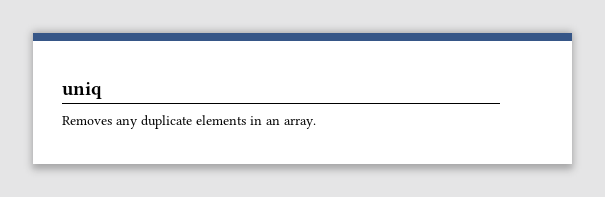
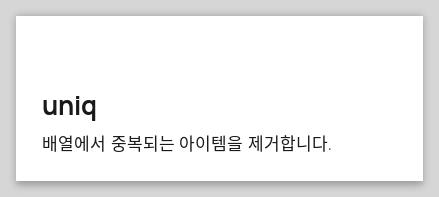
- Removes any duplicate elements in an array.
+ 배열에서 중복되는 아이템을 제거합니다.

